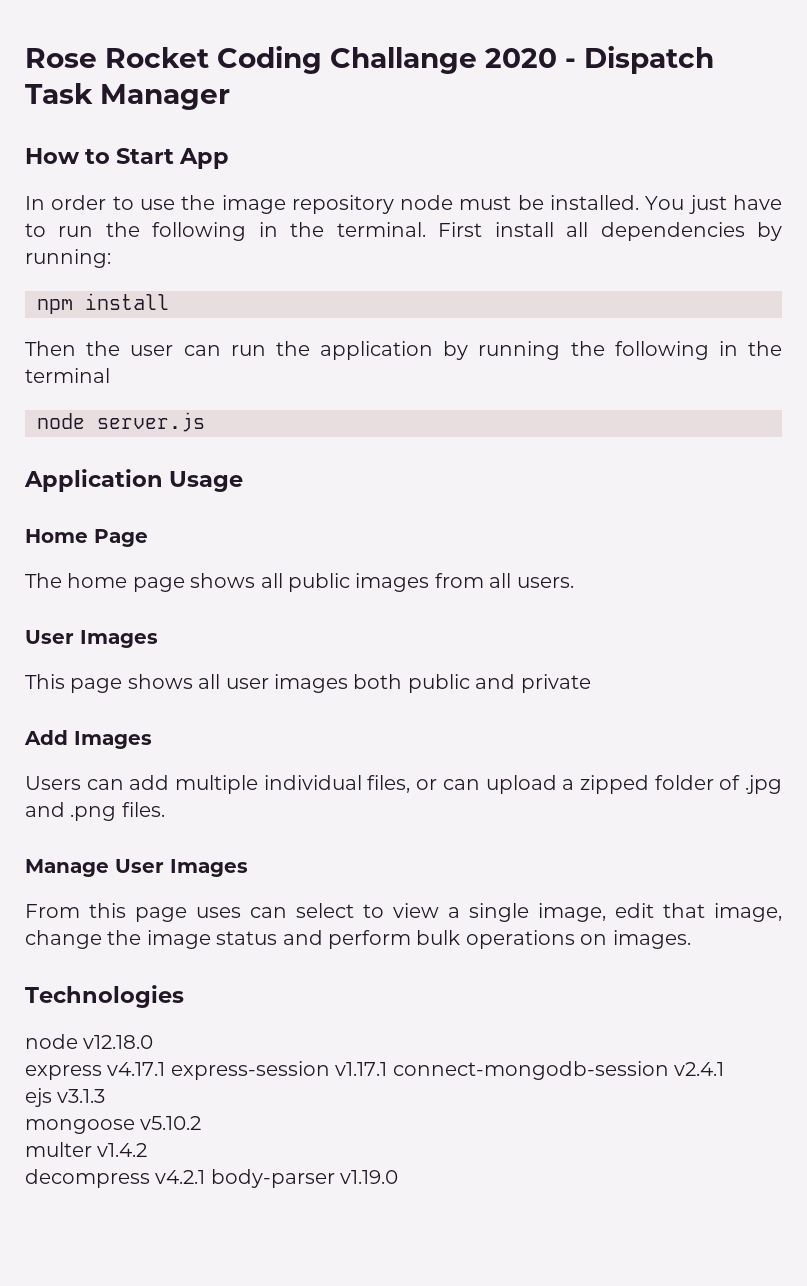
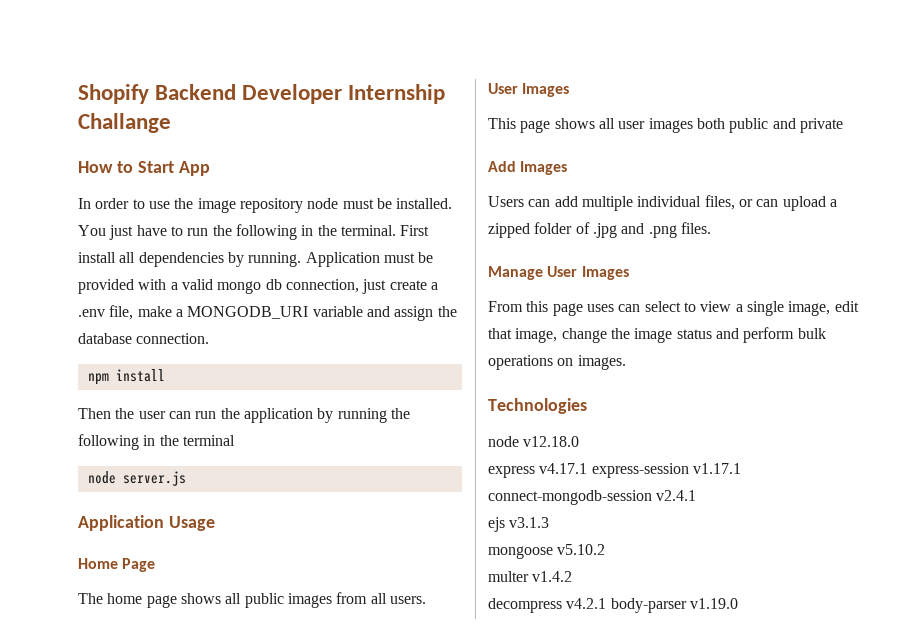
- Rose Rocket Coding Challange 2020 - Dispatch Task Manager
+ Shopify Backend Developer Internship Challange
- First install all dependencies by running:
+ First install all dependencies by running. Application must be provided with a valid mongo db connection, just create a .env file, make a MONGODB_URI variable and assign the database connection.

